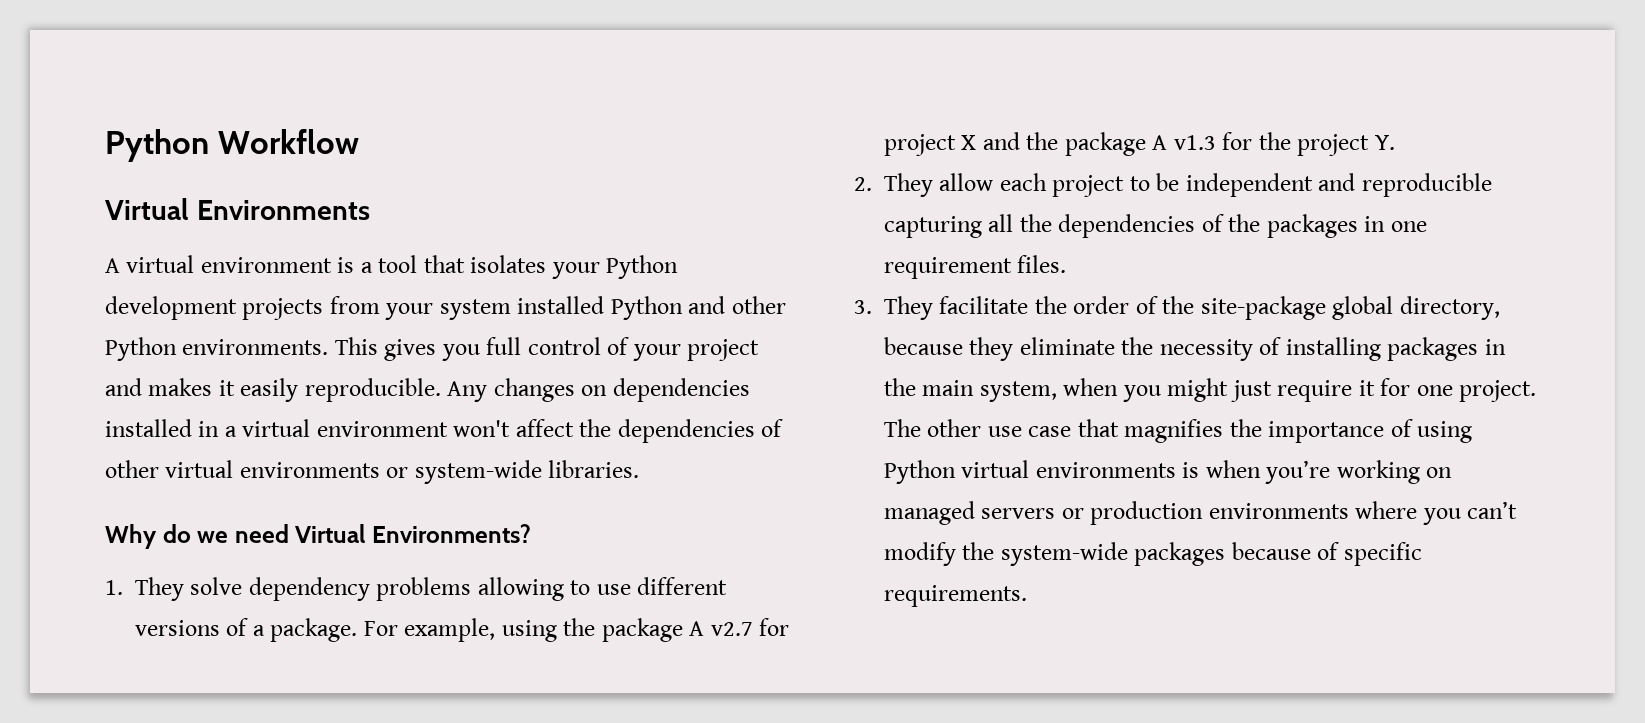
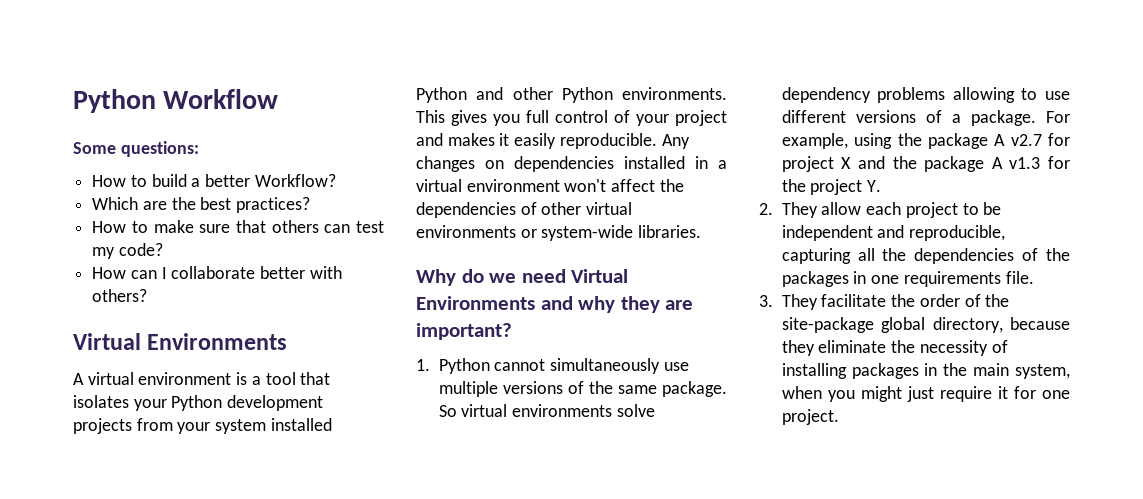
+ Some questions:
+ How to build a better Workflow?
+ Which are the best practices?
+ How to make sure that others can test my code?
+ How can I collaborate better with others?
- Why do we need Virtual Environments?
- 1. They solve dependency problems allowing to use different versions of a package.
+ Why do we need Virtual Environments and why they are important?
+ 1. Python cannot simultaneously use multiple versions of the same package. So virtual environments solve dependency problems allowing to use different versions of a package.
- 2. They allow each project to be independent and reproducible capturing all the dependencies of the packages in one requirement files.
+ 2. They allow each project to be independent and reproducible, capturing all the dependencies of the packages in one requirements file.
- The other use case that magnifies the importance of using Python virtual environments is when you’re working on managed servers or production environments where you can’t modify the system-wide packages because of specific requirements.

